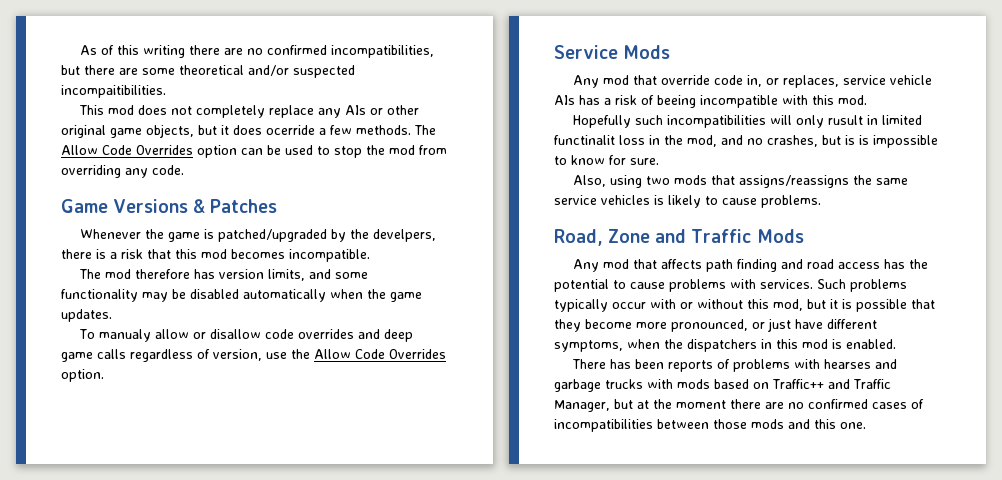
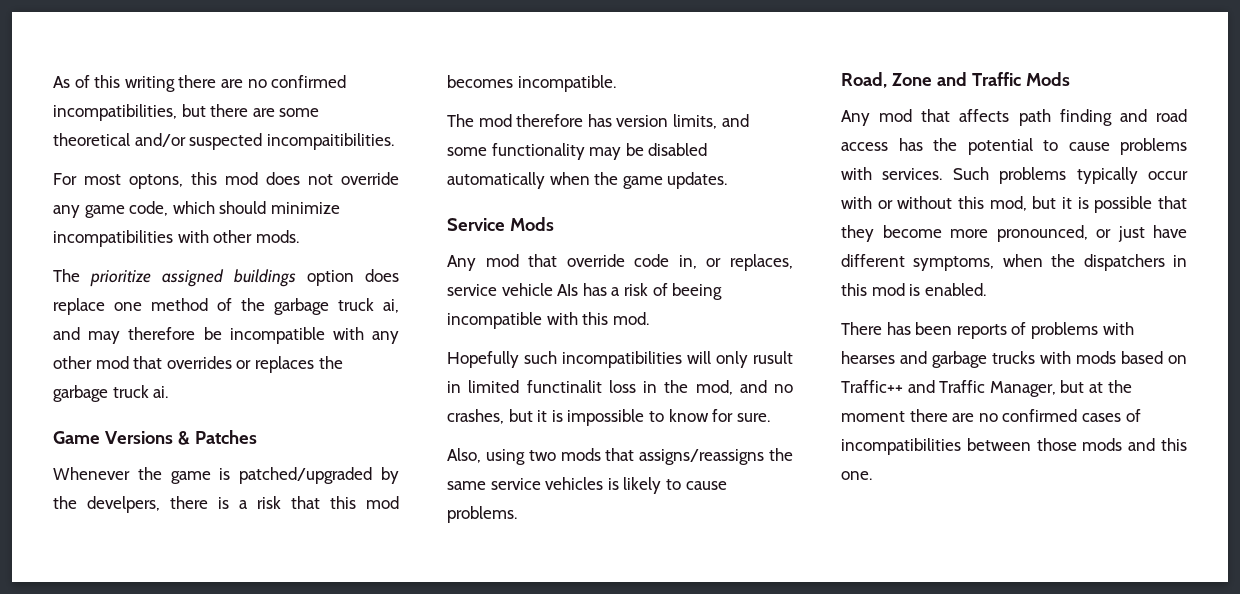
- This mod does not completely replace any AIs or other original game objects, but it does ocerride a few methods. The Allow Code Overrides option can be used to stop the mod from overriding any code.
+ For most optons, this mod does not override any game code, which should minimize incompatibilities with other mods.
+ The prioritize assigned buildings option does replace one method of the garbage truck ai, and may therefore be incompatible with any other mod that overrides or replaces the garbage truck ai.
- To manualy allow or disallow code overrides and deep game calls regardless of version, use the Allow Code Overrides option.
- Hopefully such incompatibilities will only rusult in limited functinalit loss in the mod, and no crashes, but is is impossible to know for sure.
+ Hopefully such incompatibilities will only rusult in limited functinalit loss in the mod, and no crashes, but it is impossible to know for sure.

